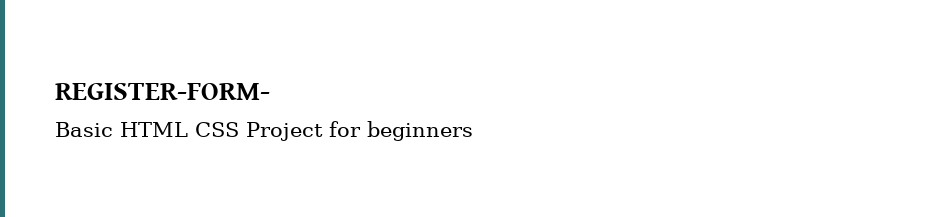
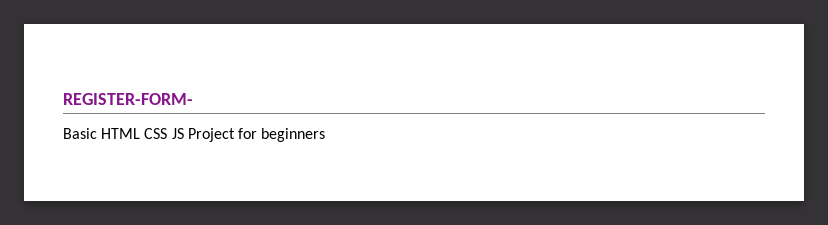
- Basic HTML CSS Project for beginners
+ Basic HTML CSS JS Project for beginners

